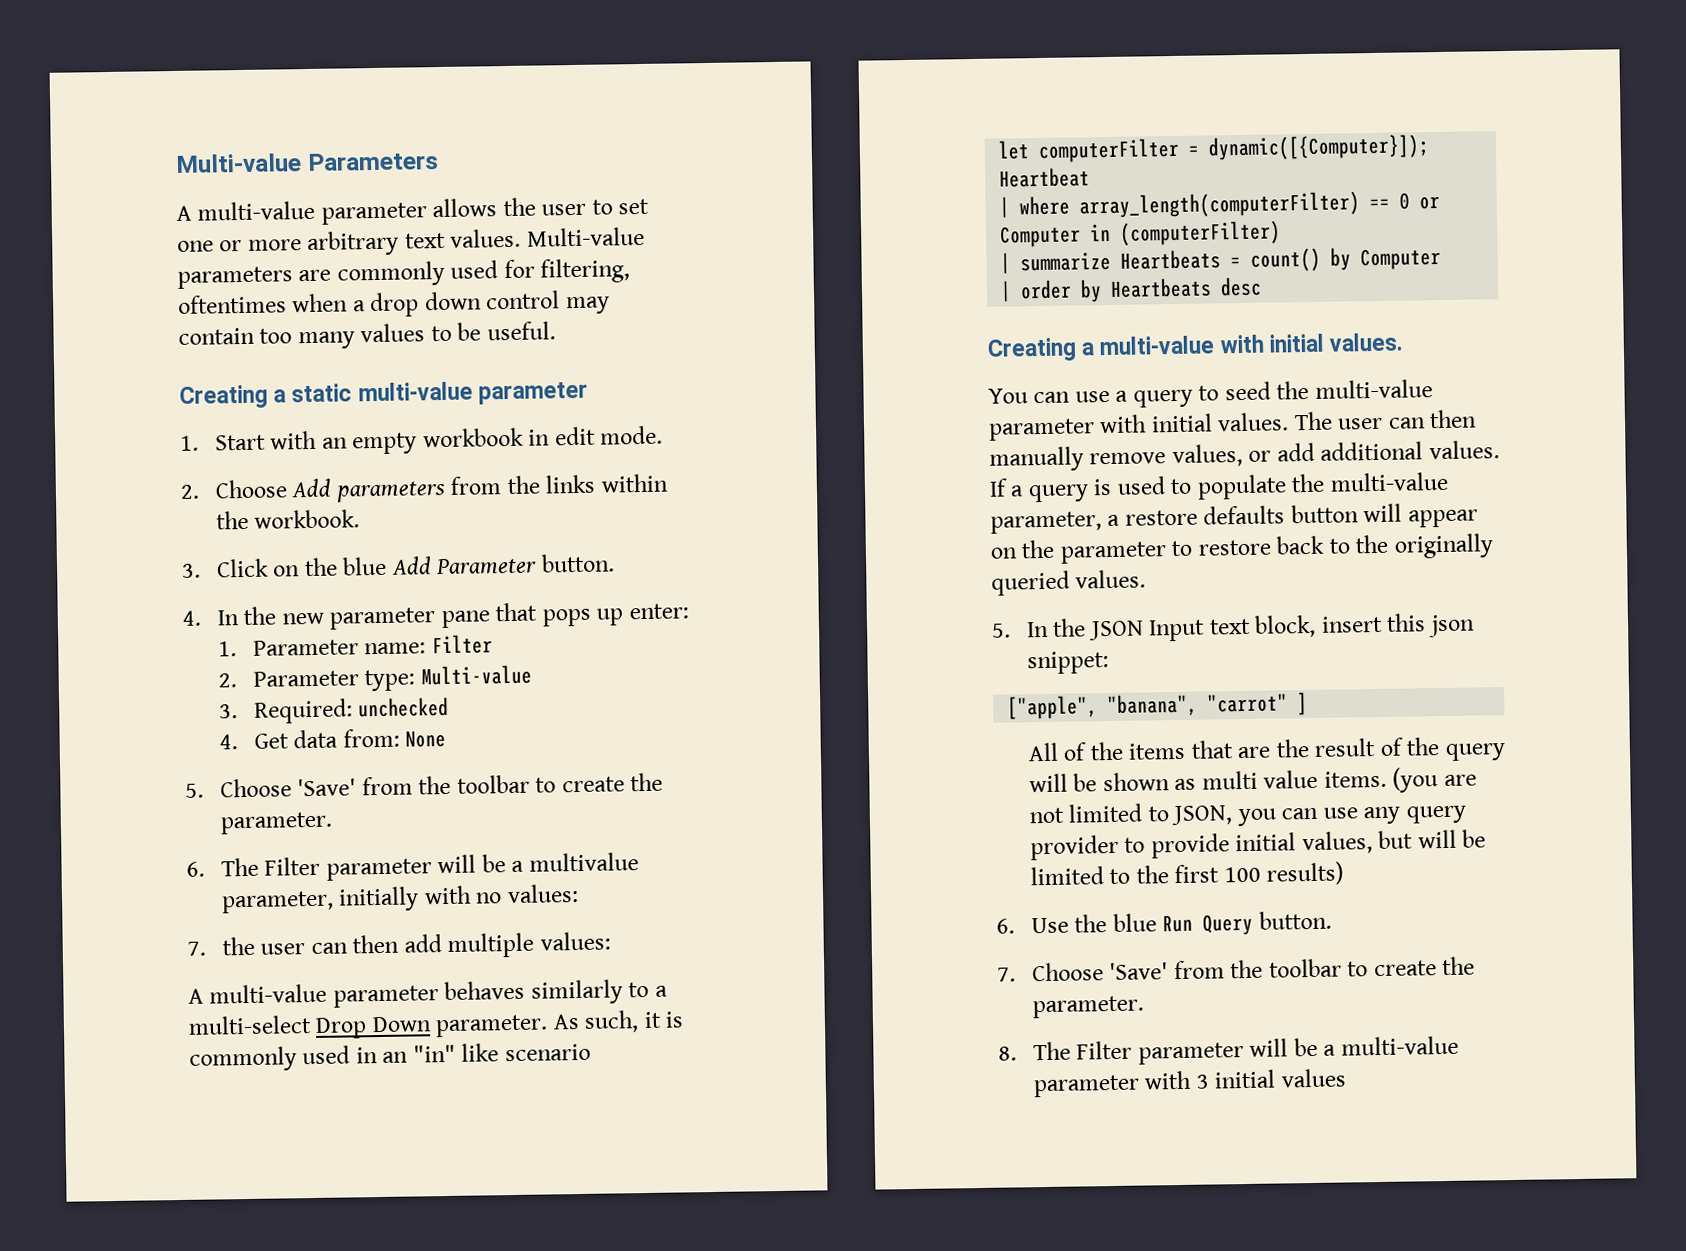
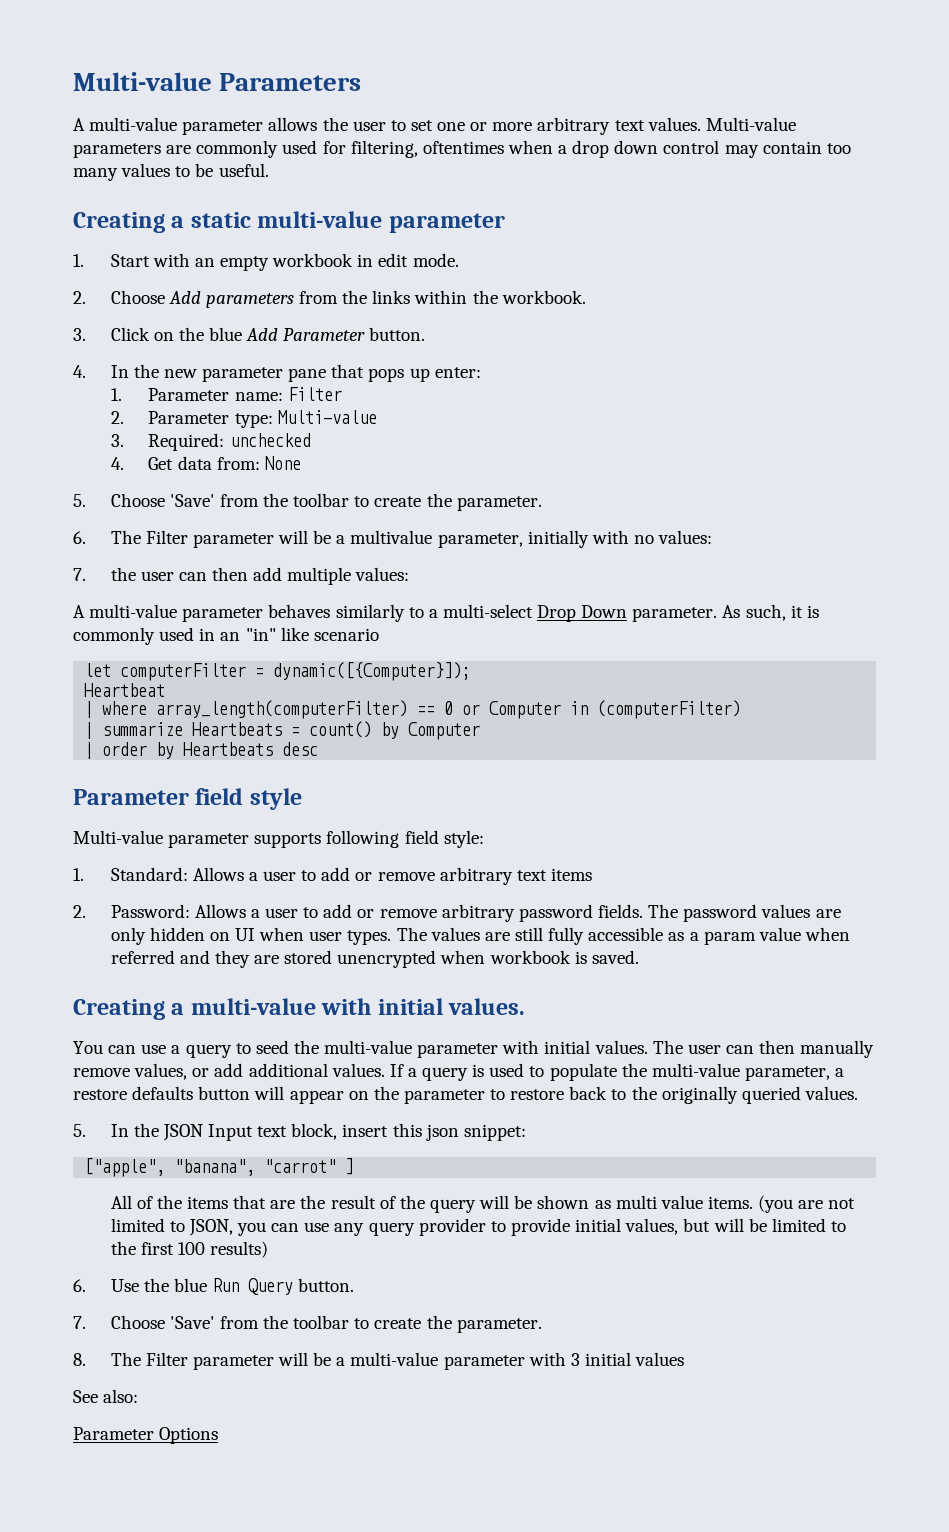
+ Parameter field style
+ Multi-value parameter supports following field style:
+ 1. Standard: Allows a user to add or remove arbitrary text items
+ 2. Password: Allows a user to add or remove arbitrary password fields. The password values are only hidden on UI when user types. The values are still fully accessible as a param value when referred and they are stored unencrypted when workbook is saved.
+ See also:
+ Parameter Options

